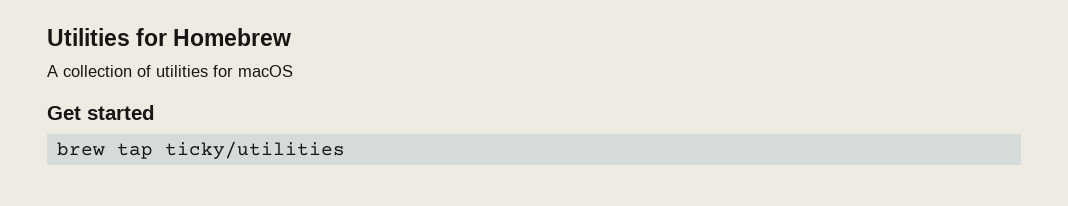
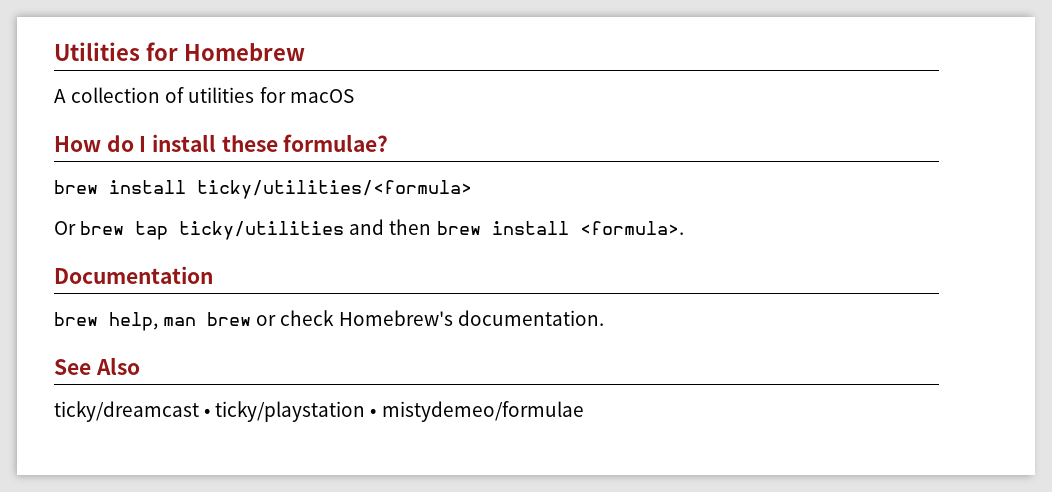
- Get started
- brew tap ticky/utilities
+ How do I install these formulae?
+ brew install ticky/utilities/<formula>
+ Or brew tap ticky/utilities and then brew install <formula>.
+ Documentation
+ brew help, man brew or check Homebrew's documentation.
+ See Also
+ ticky/dreamcast • ticky/playstation • mistydemeo/formulae

